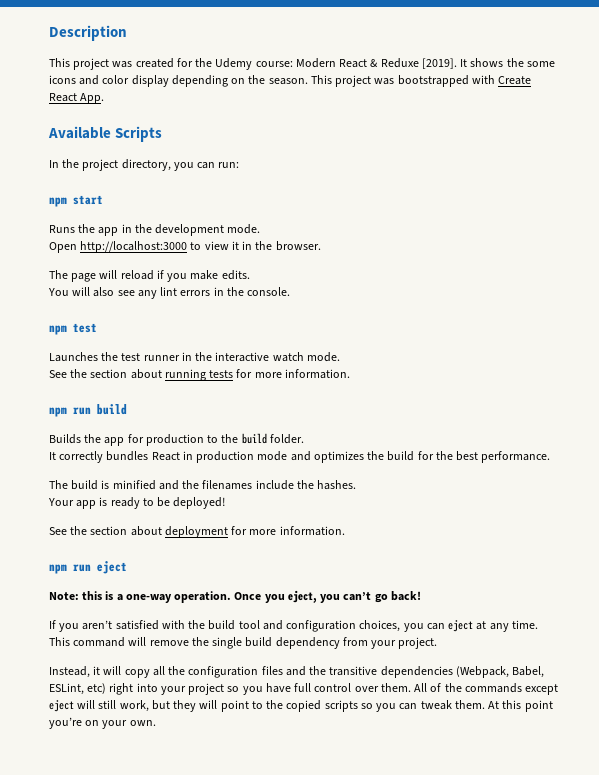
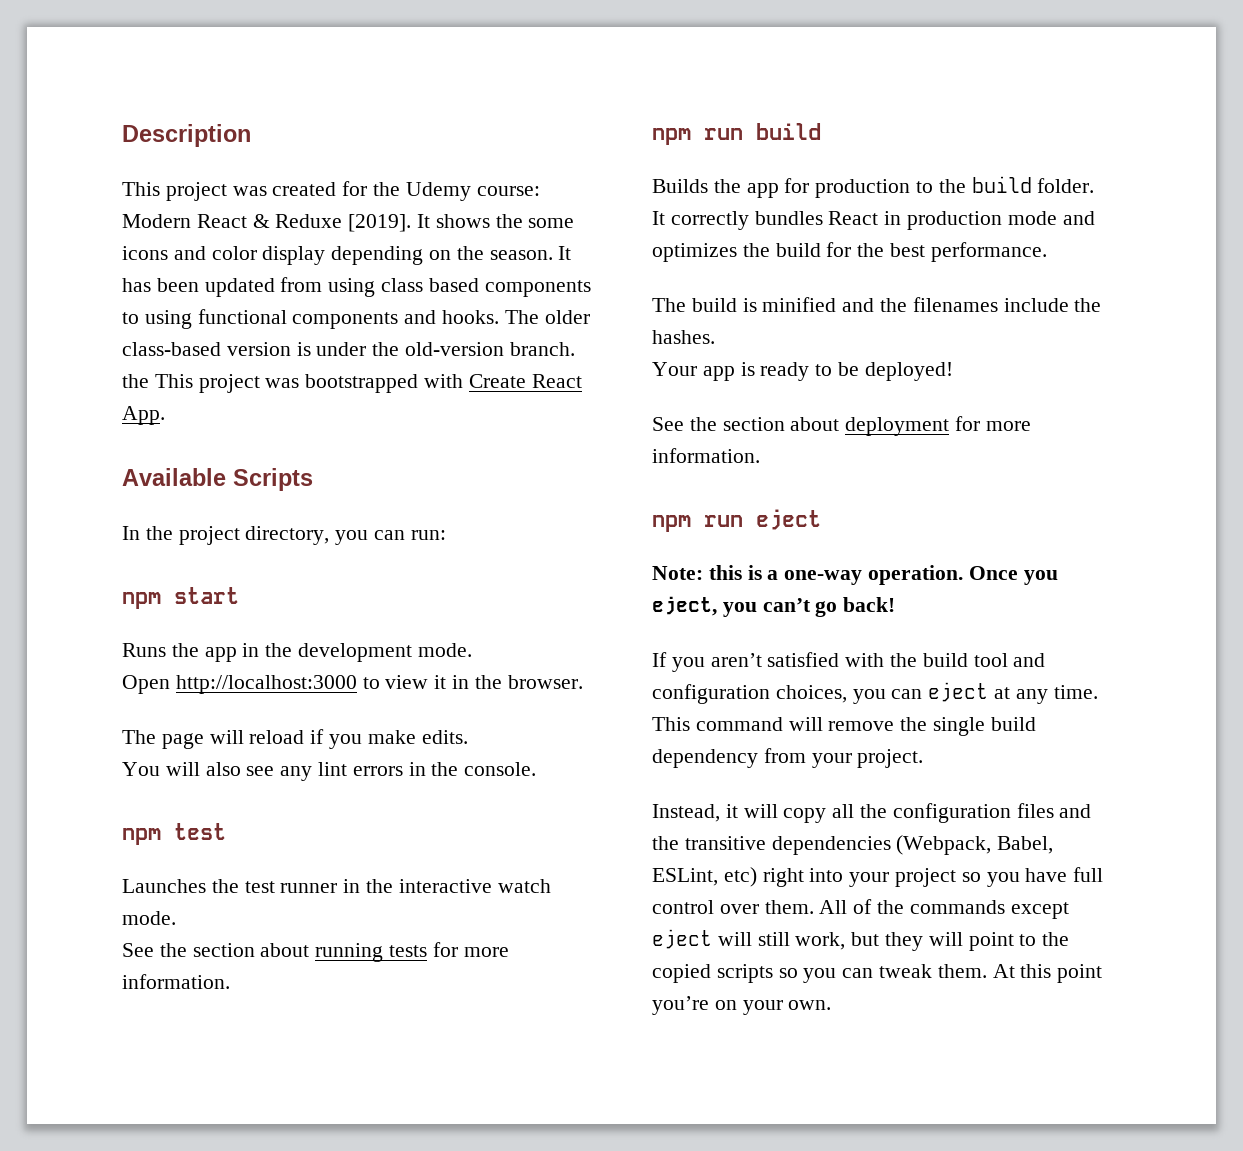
- This project was bootstrapped with Create React App.
+ It has been updated from using class based components to using functional components and hooks. The older class-based version is under the old-version branch. the This project was bootstrapped with Create React App.

